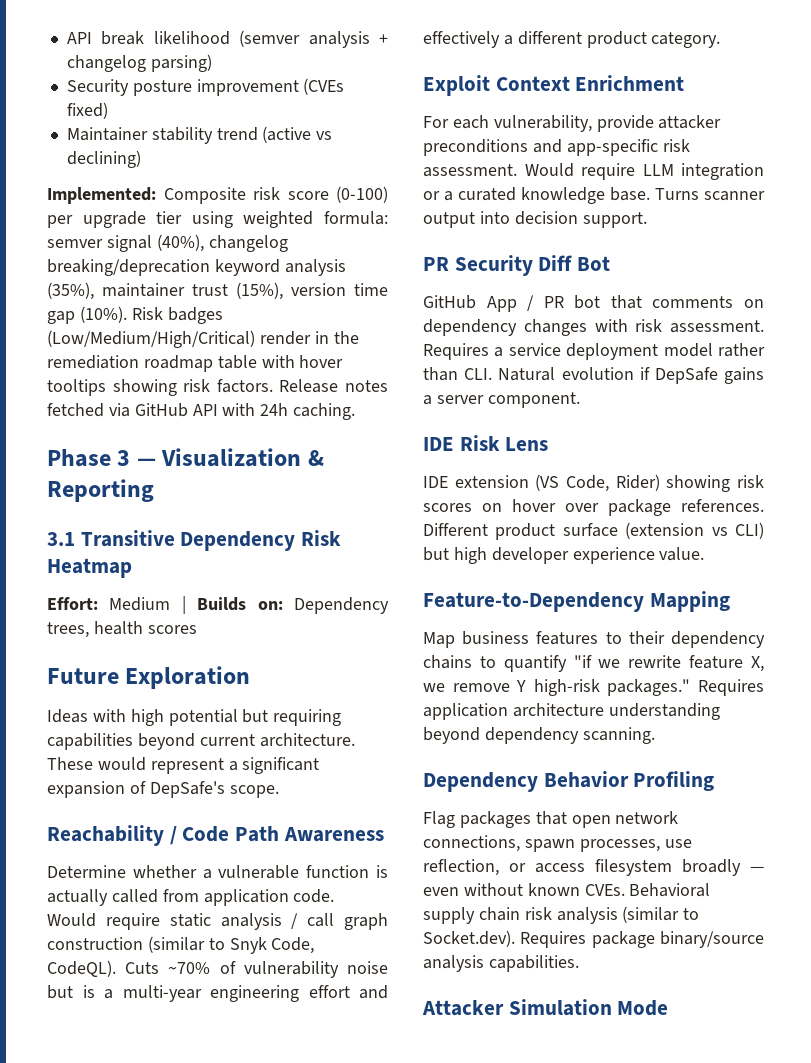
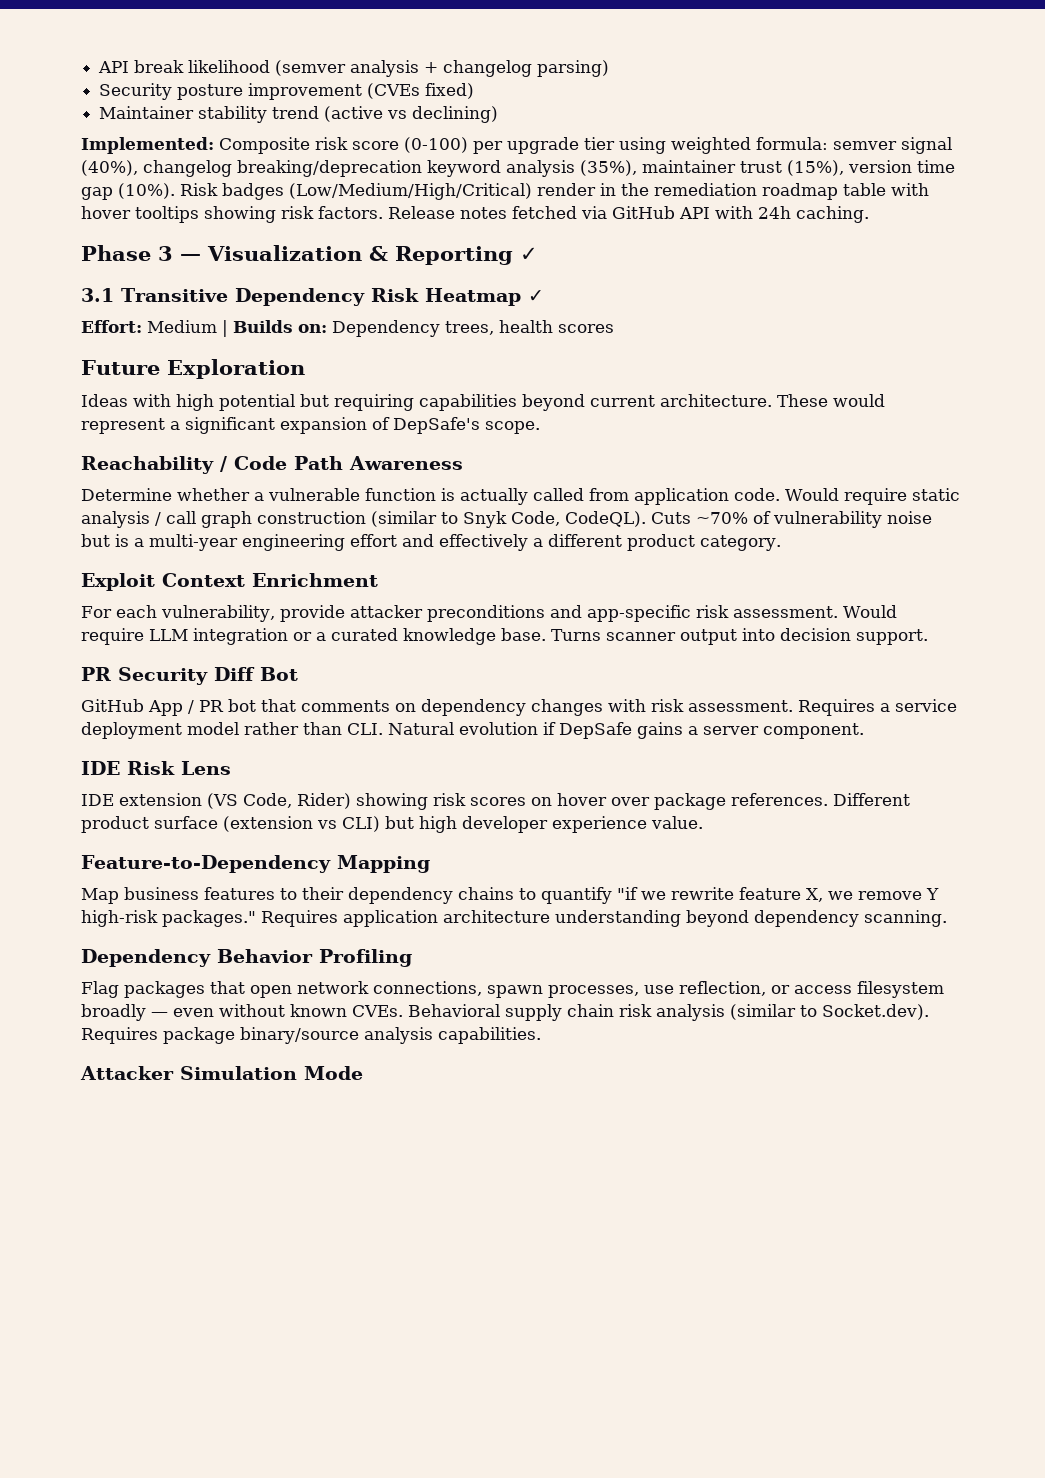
- Phase 3 — Visualization & Reporting
+ Phase 3 — Visualization & Reporting ✓
- 3.1 Transitive Dependency Risk Heatmap
+ 3.1 Transitive Dependency Risk Heatmap ✓

